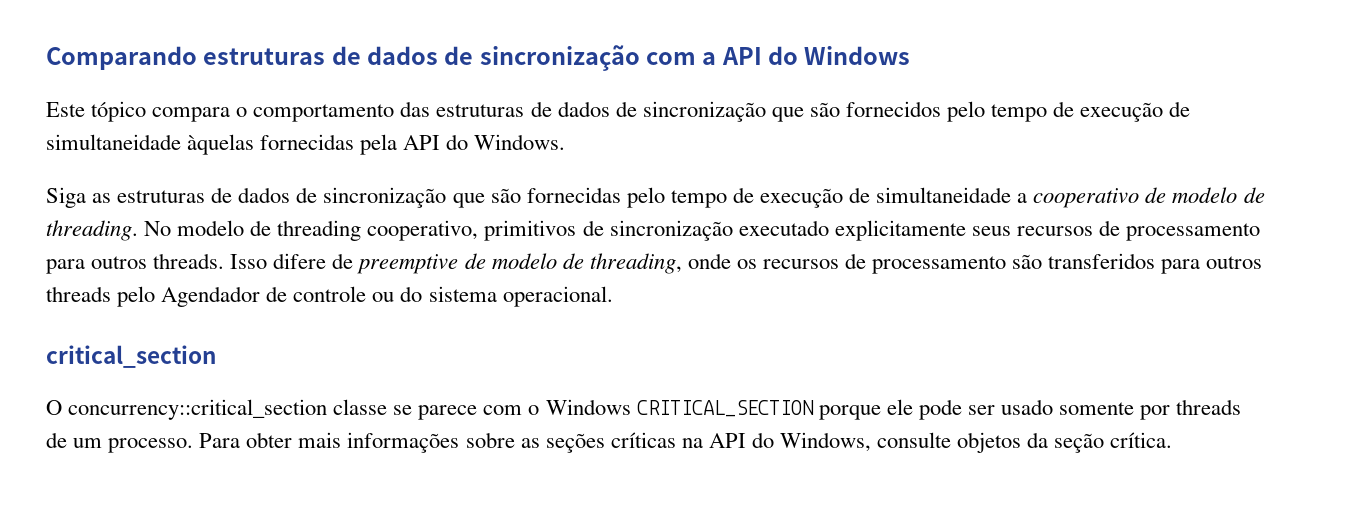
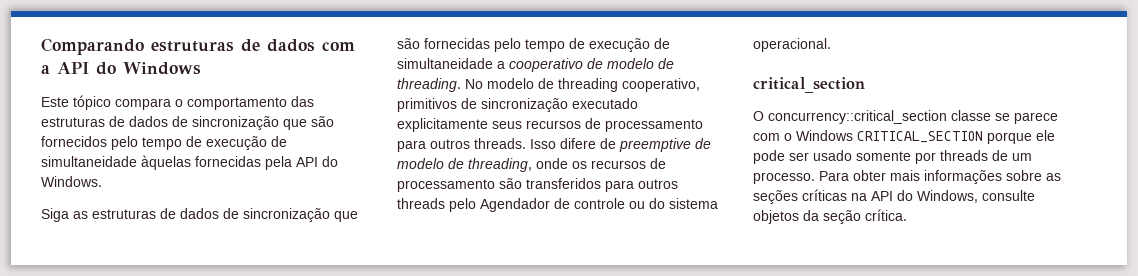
- Comparando estruturas de dados de sincronização com a API do Windows
+ Comparando estruturas de dados com a API do Windows

